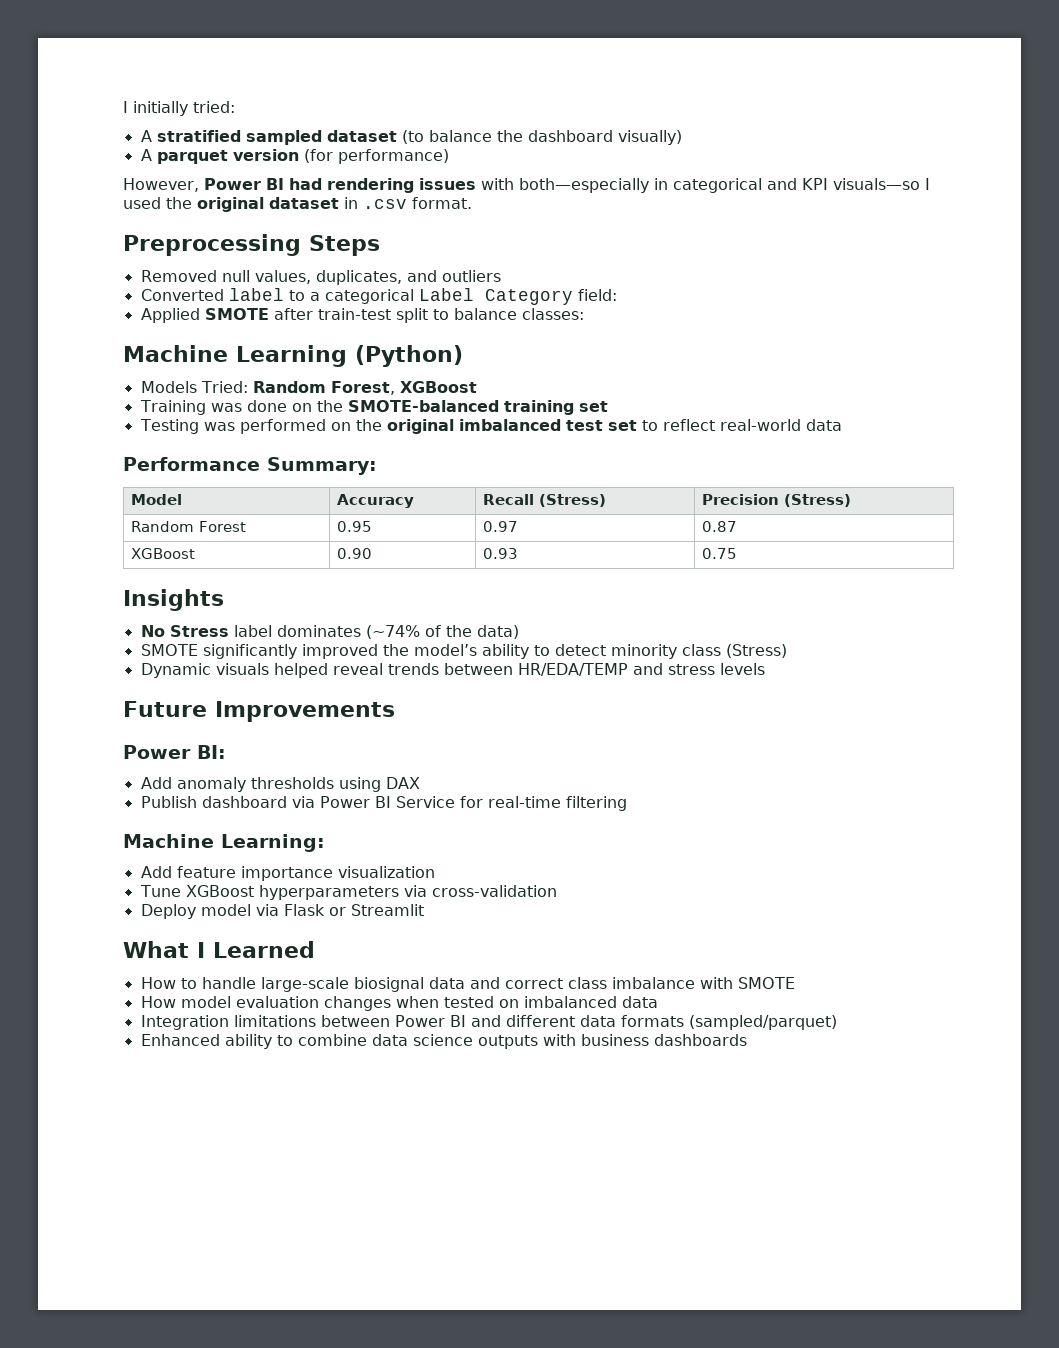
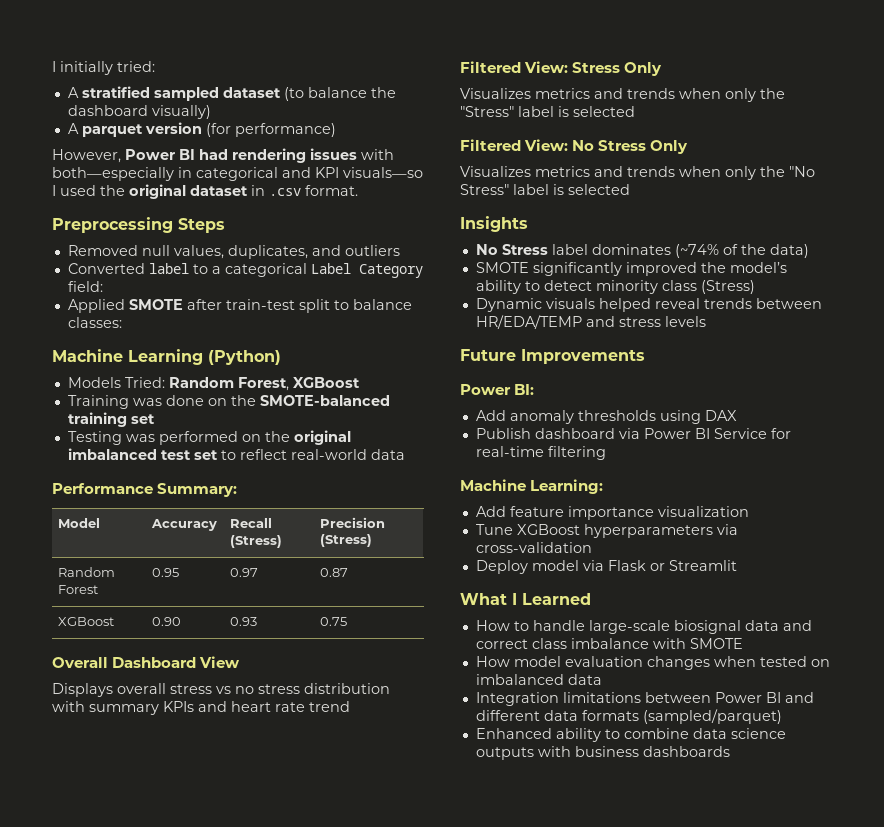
+ Overall Dashboard View
+ Displays overall stress vs no stress distribution with summary KPIs and heart rate trend
+ Filtered View: Stress Only
+ Visualizes metrics and trends when only the "Stress" label is selected
+ Filtered View: No Stress Only
+ Visualizes metrics and trends when only the "No Stress" label is selected

